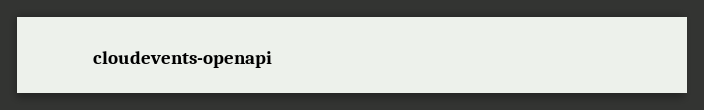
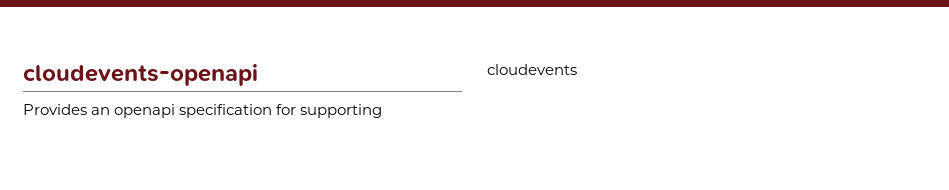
+ Provides an openapi specification for supporting cloudevents

